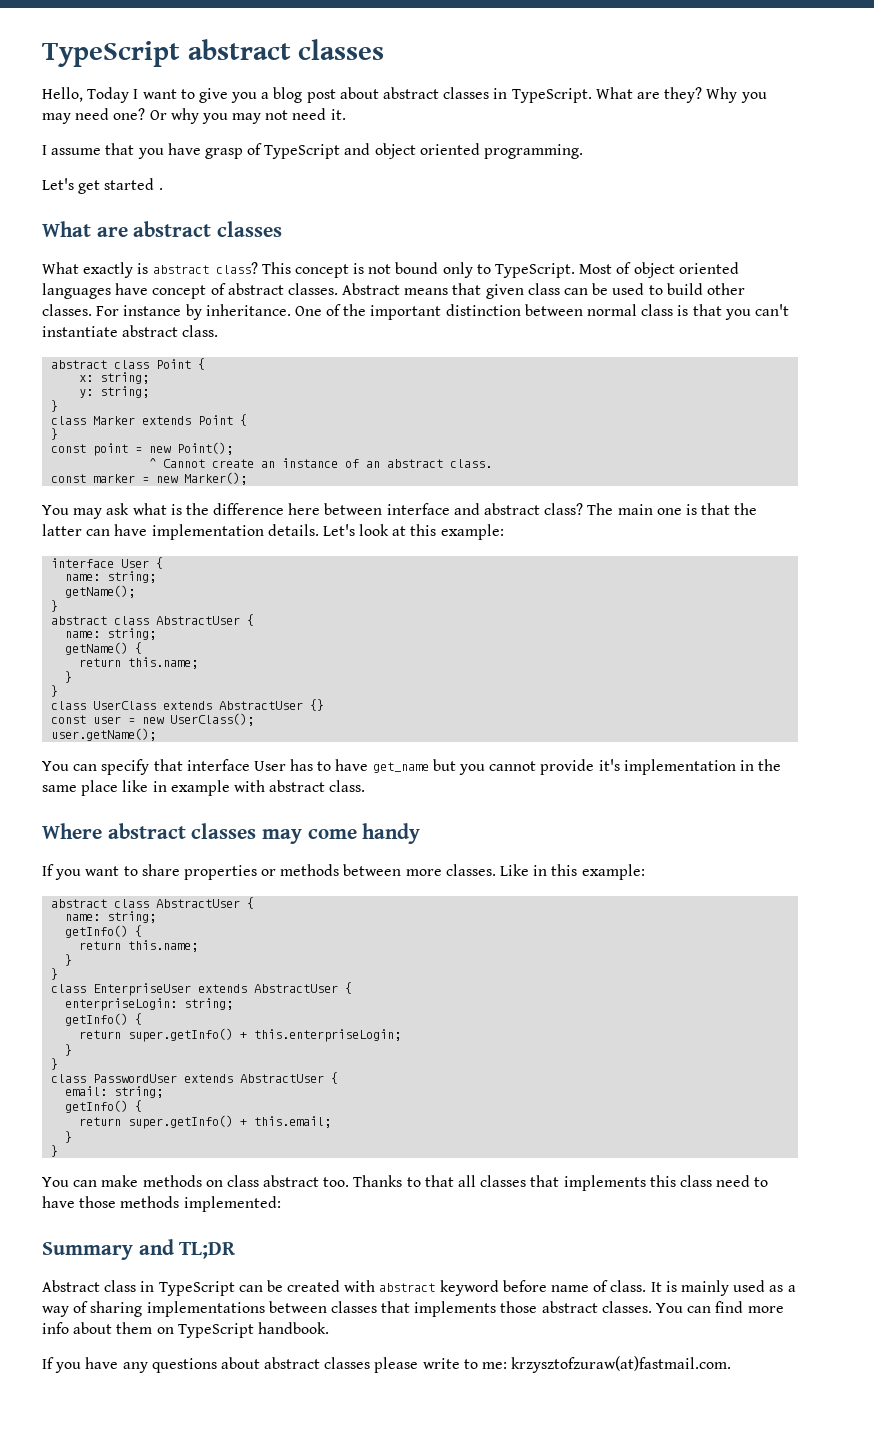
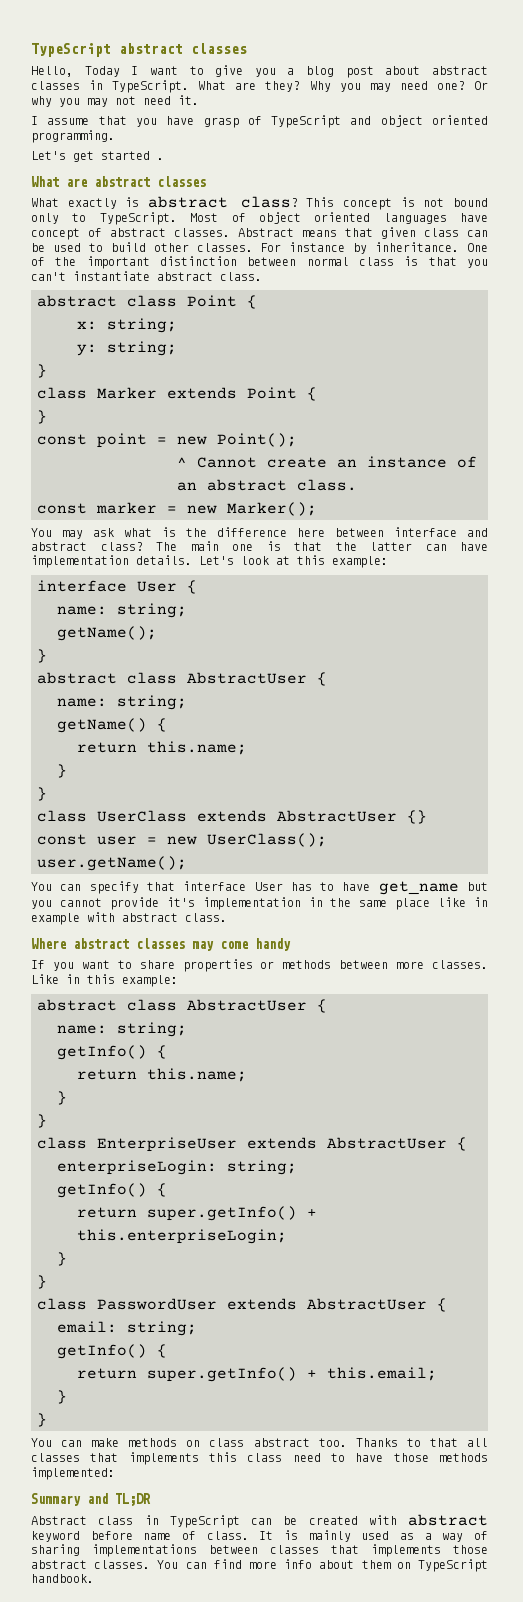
- If you have any questions about abstract classes please write to me: krzysztofzuraw(at)fastmail.com.

